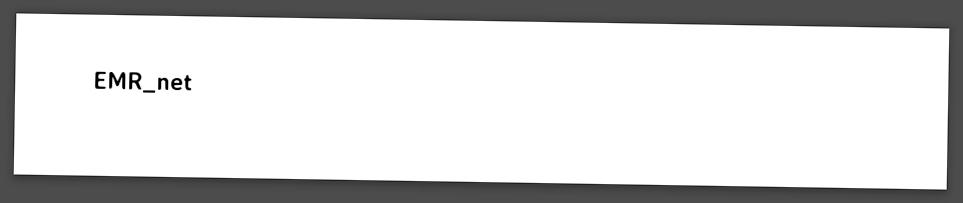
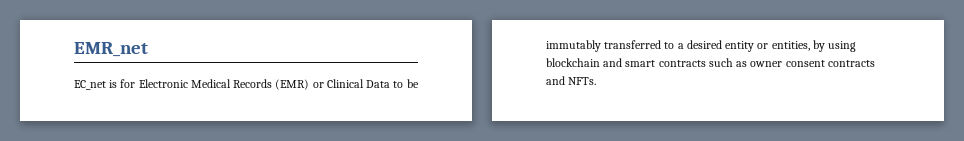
+ EC_net is for Electronic Medical Records (EMR) or Clinical Data to be immutably transferred to a desired entity or entities, by using blockchain and smart contracts such as owner consent contracts and NFTs.

